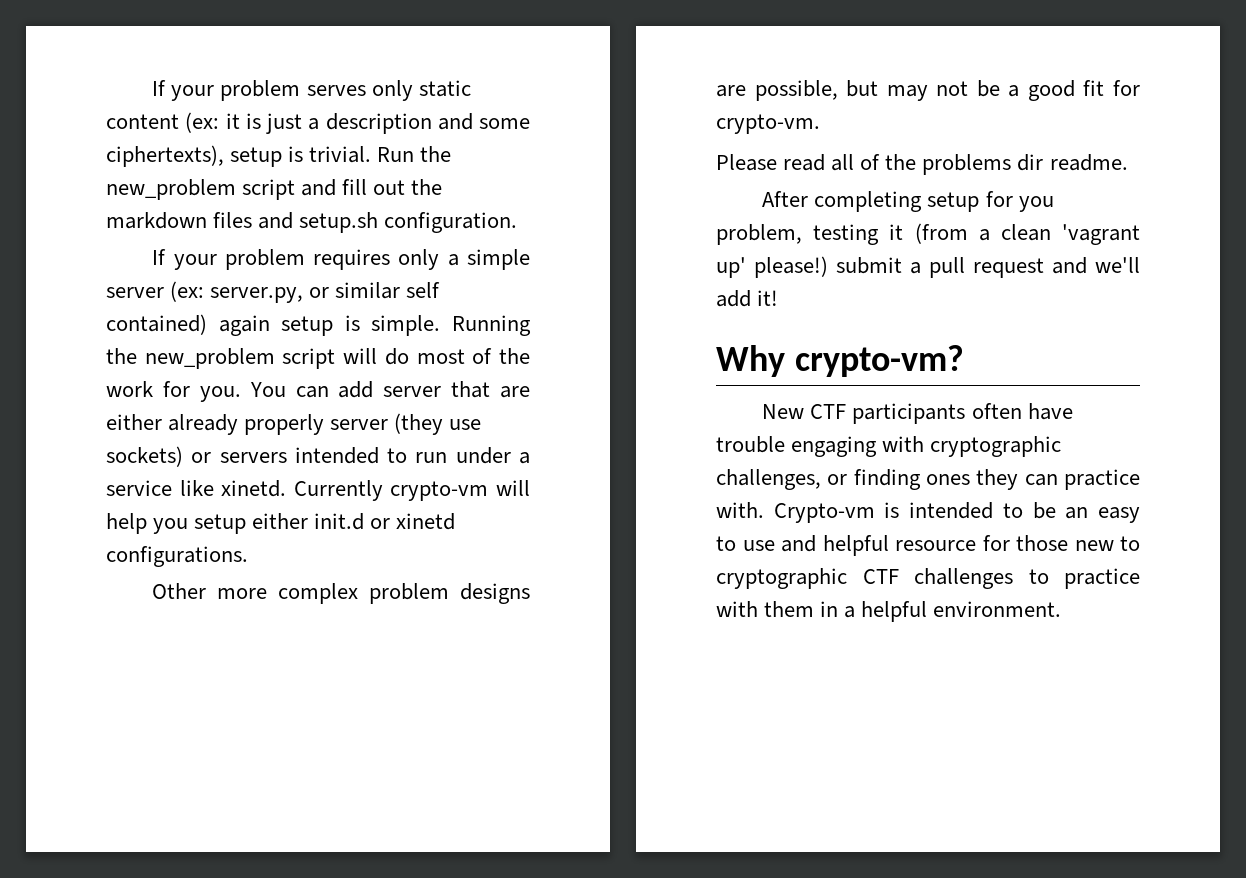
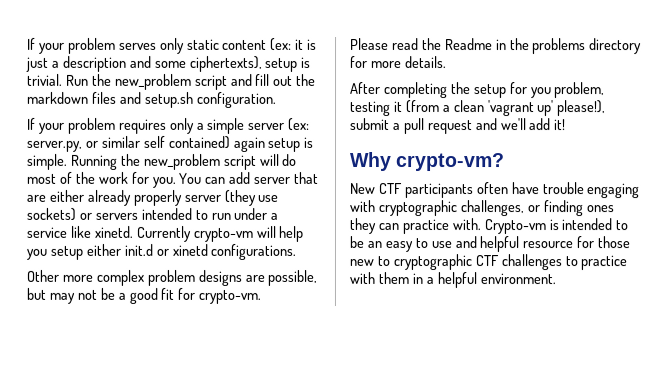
- Please read all of the problems dir readme.
+ Please read the Readme in the problems directory for more details.
- After completing setup for you problem, testing it (from a clean 'vagrant up' please!) submit a pull request and we'll add it!
+ After completing the setup for you problem, testing it (from a clean 'vagrant up' please!), submit a pull request and we'll add it!

